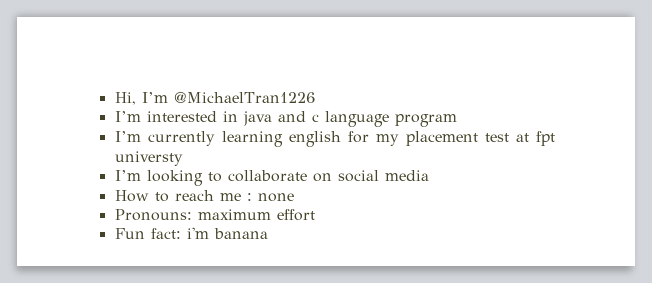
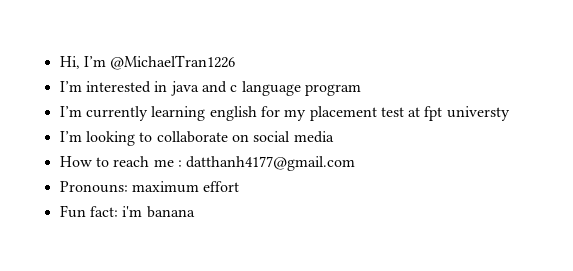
- How to reach me : none
+ How to reach me : datthanh4177@gmail.com

